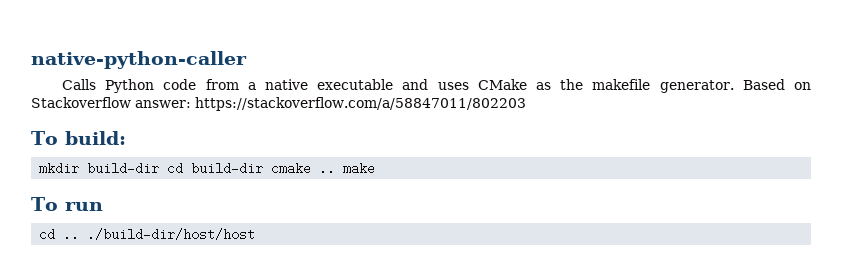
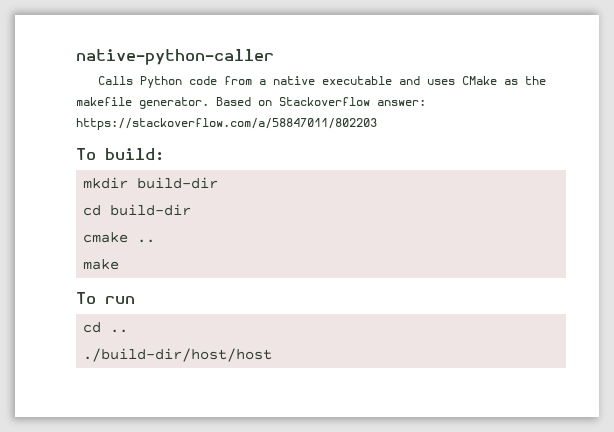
- mkdir build-dir cd build-dir cmake .. make
+ mkdir build-dir
+ cd build-dir
+ cmake ..
+ make
- cd .. ./build-dir/host/host
+ cd ..
+ ./build-dir/host/host

